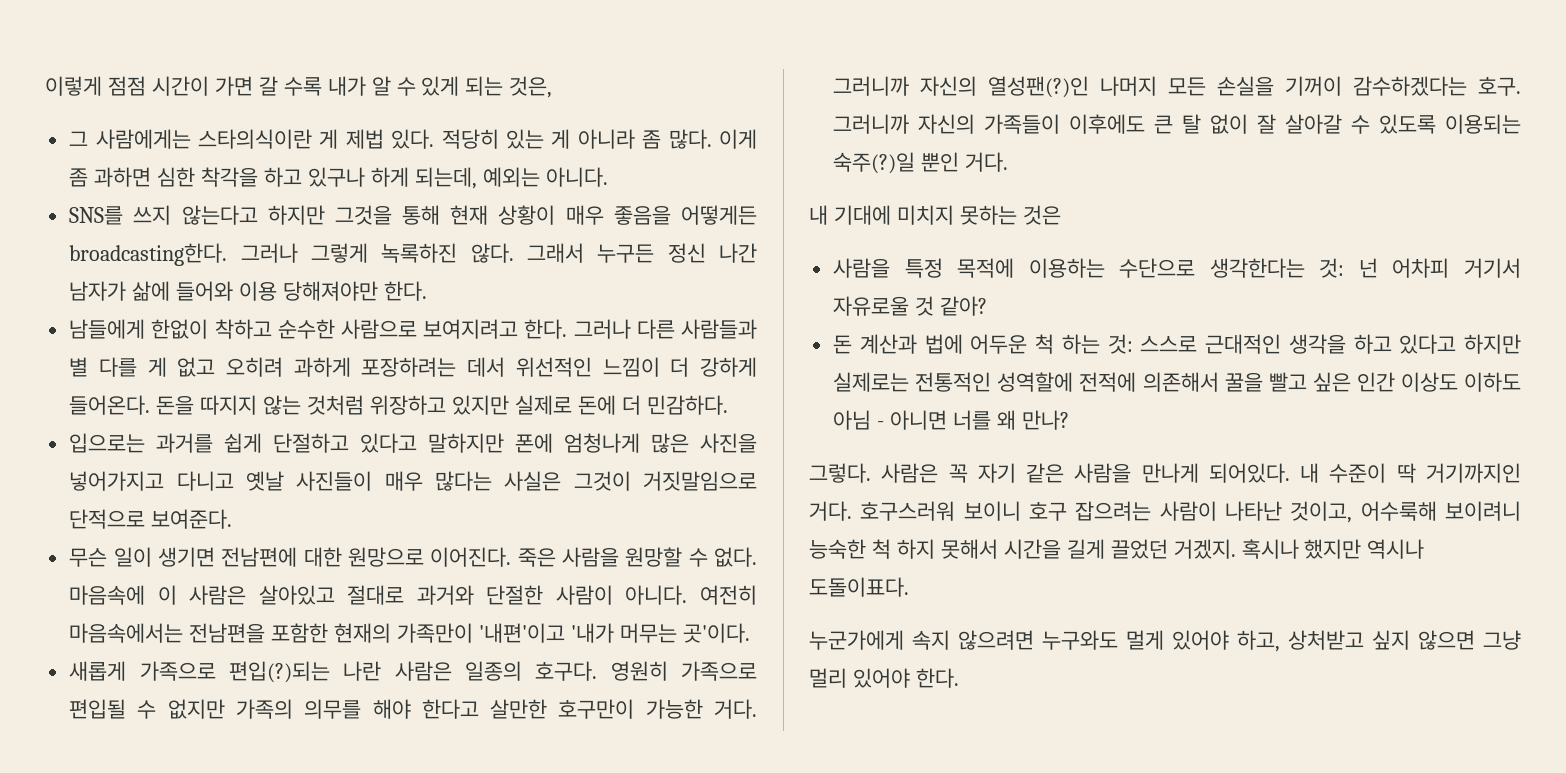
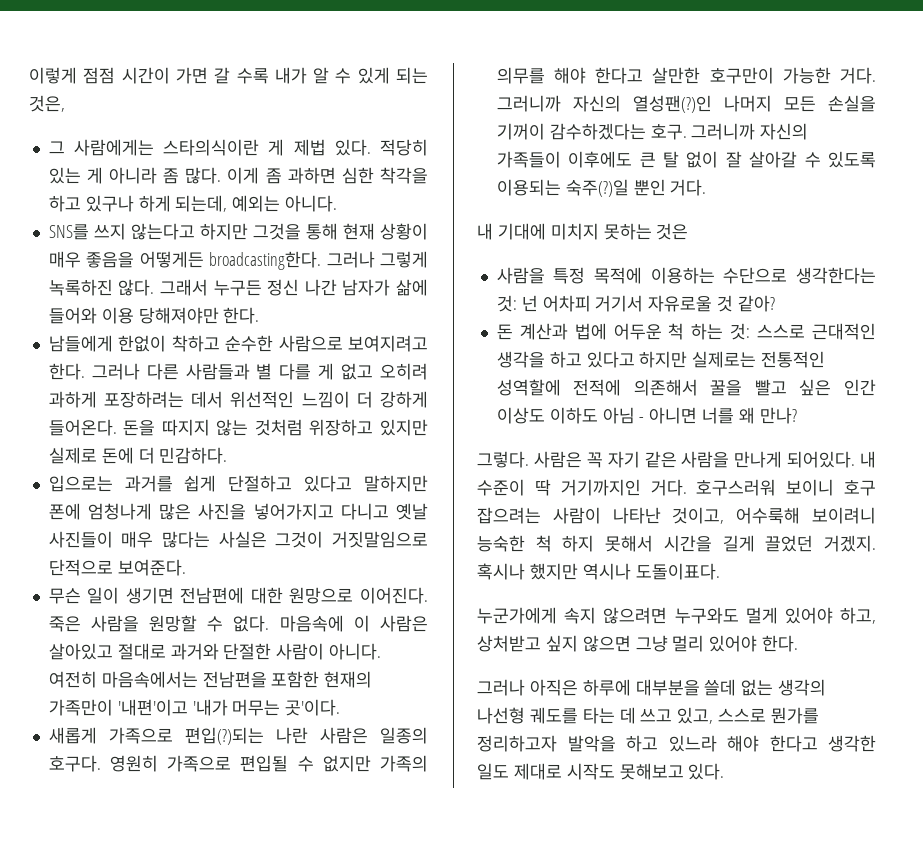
+ 그러나 아직은 하루에 대부분을 쓸데 없는 생각의 나선형 궤도를 타는 데 쓰고 있고, 스스로 뭔가를 정리하고자 발악을 하고 있느라 해야 한다고 생각한 일도 제대로 시작도 못해보고 있다.

